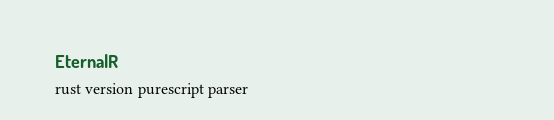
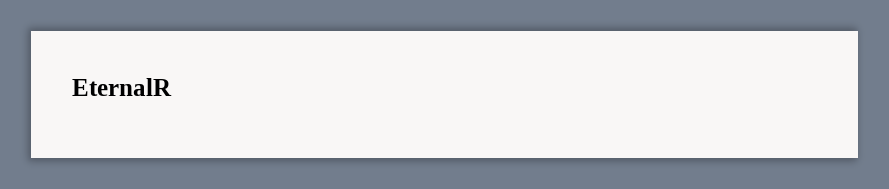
- rust version purescript parser

